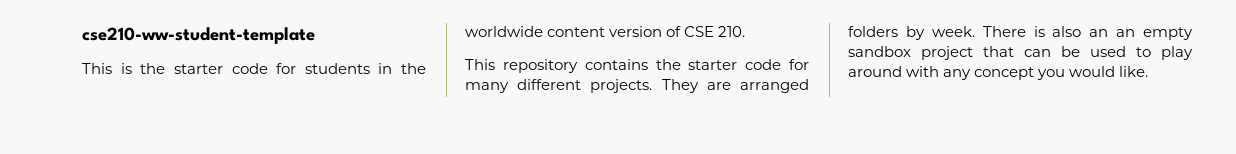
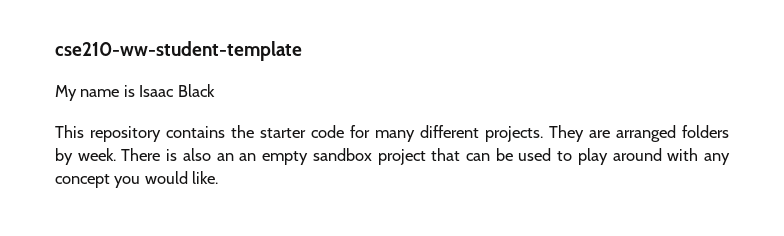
- This is the starter code for students in the worldwide content version of CSE 210.
+ My name is Isaac Black

